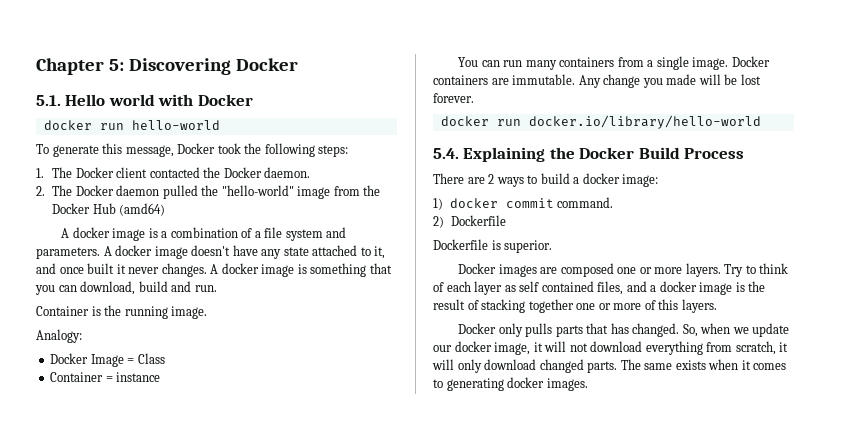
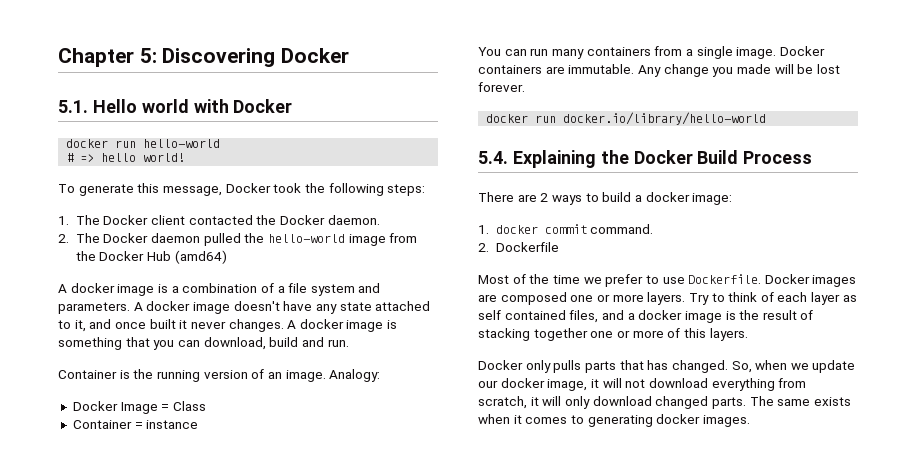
+ # => hello world!
- 2. The Docker daemon pulled the "hello-world" image from the Docker Hub (amd64)
+ 2. The Docker daemon pulled the hello-world image from the Docker Hub (amd64)
- Container is the running image.
- Analogy:
+ Container is the running version of an image. Analogy:
- 1) docker commit command.
+ 1. docker commit command.
- 2) Dockerfile
+ 2. Dockerfile
- Dockerfile is superior.
- Docker images are composed one or more layers.
+ Most of the time we prefer to use Dockerfile. Docker images are composed one or more layers.

